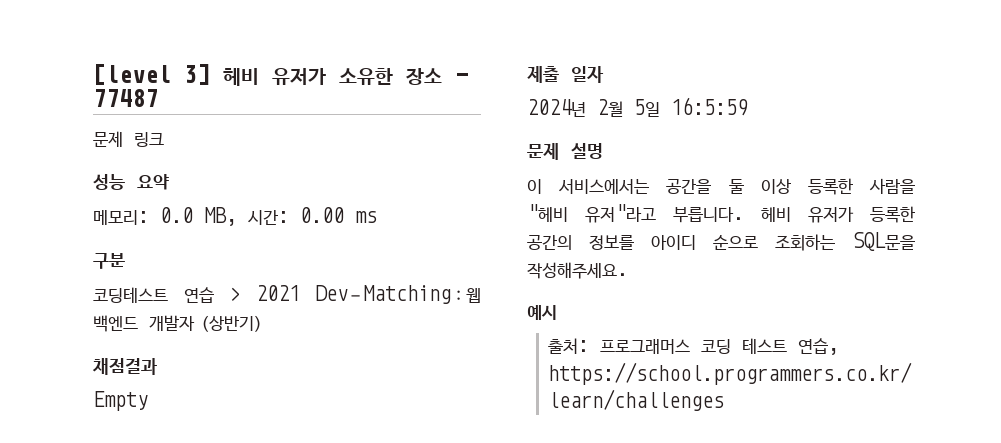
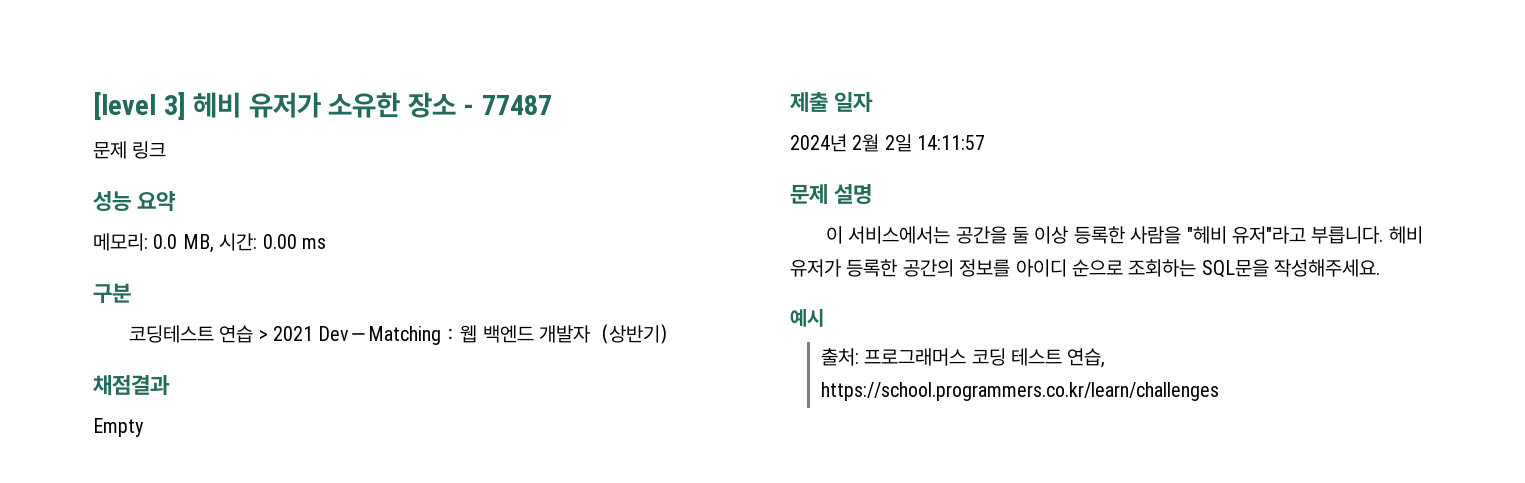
- 2024년 2월 5일 16:5:59
+ 2024년 2월 2일 14:11:57

